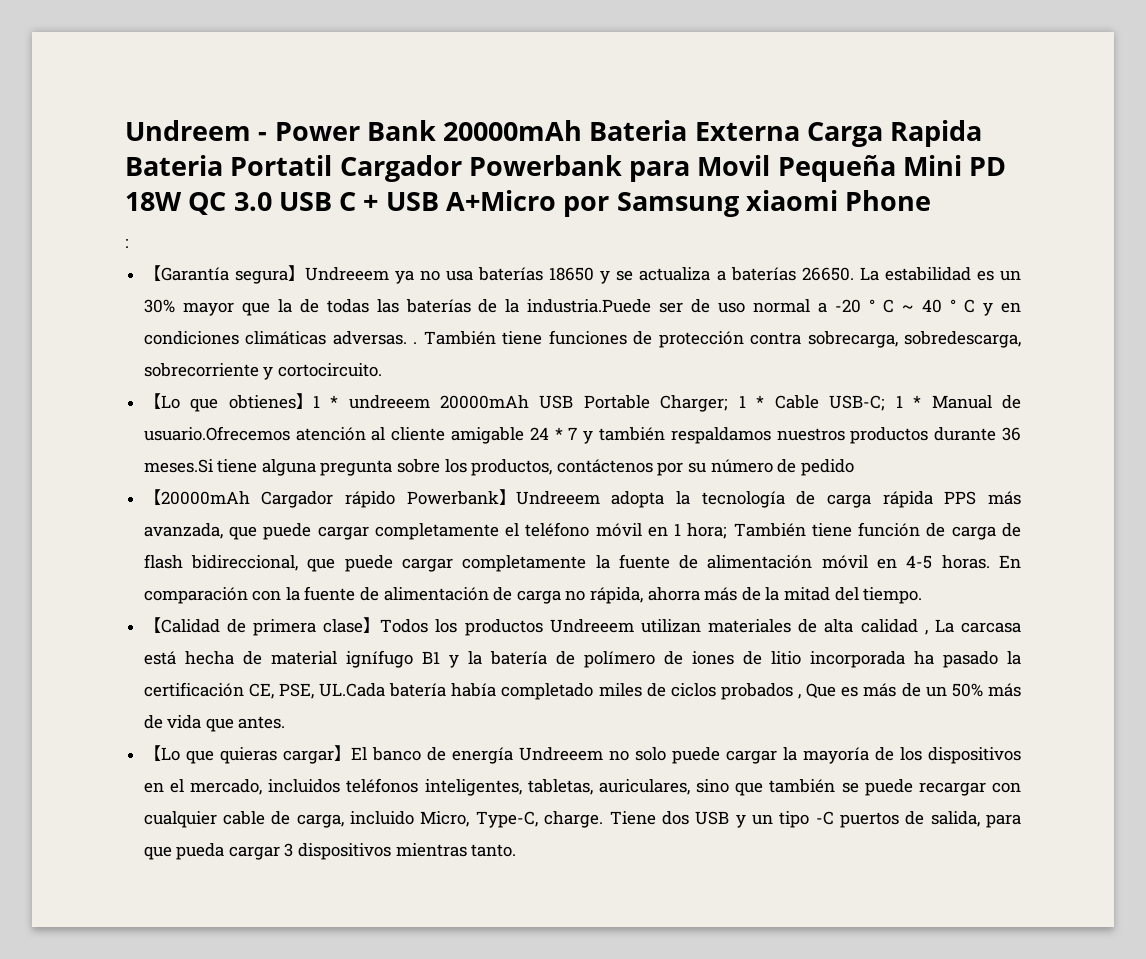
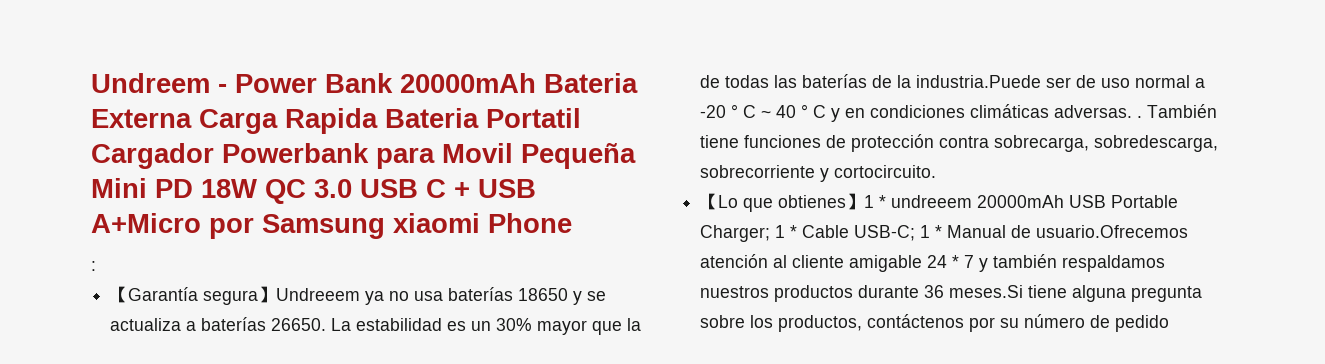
- 【20000mAh Cargador rápido Powerbank】Undreeem adopta la tecnología de carga rápida PPS más avanzada, que puede cargar completamente el teléfono móvil en 1 hora; También tiene función de carga de flash bidireccional, que puede cargar completamente la fuente de alimentación móvil en 4-5 horas. En comparación con la fuente de alimentación de carga no rápida, ahorra más de la mitad del tiempo.
- 【Calidad de primera clase】Todos los productos Undreeem utilizan materiales de alta calidad , La carcasa está hecha de material ignífugo B1 y la batería de polímero de iones de litio incorporada ha pasado la certificación CE, PSE, UL.Cada batería había completado miles de ciclos probados , Que es más de un 50% más de vida que antes.
- 【Lo que quieras cargar】El banco de energía Undreeem no solo puede cargar la mayoría de los dispositivos en el mercado, incluidos teléfonos inteligentes, tabletas, auriculares, sino que también se puede recargar con cualquier cable de carga, incluido Micro, Type-C, charge. Tiene dos USB y un tipo -C puertos de salida, para que pueda cargar 3 dispositivos mientras tanto.

